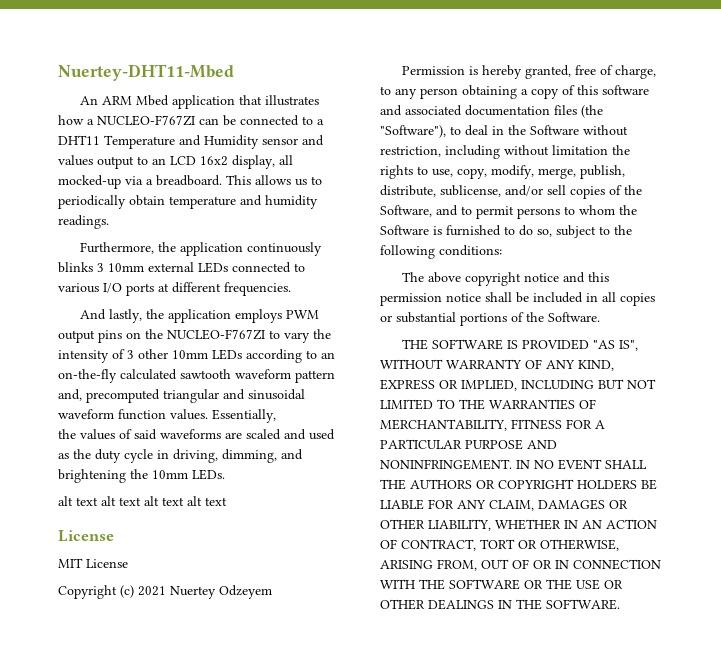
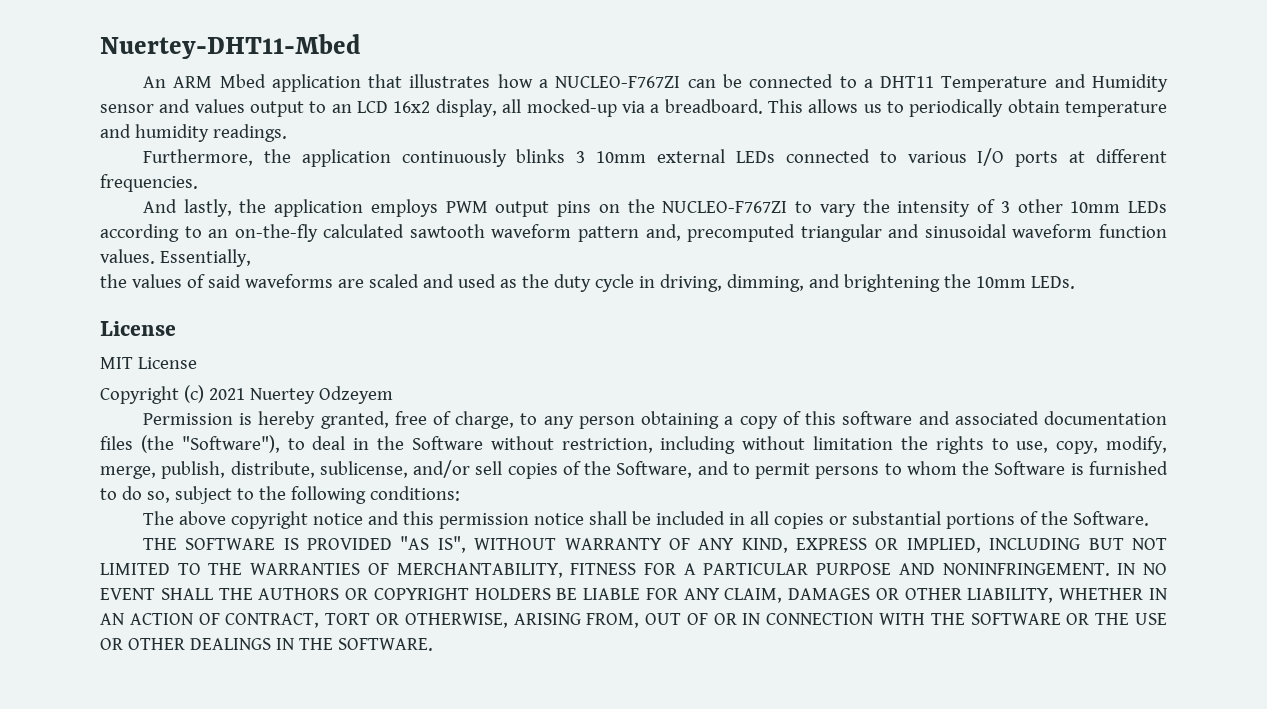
- alt text alt text alt text alt text

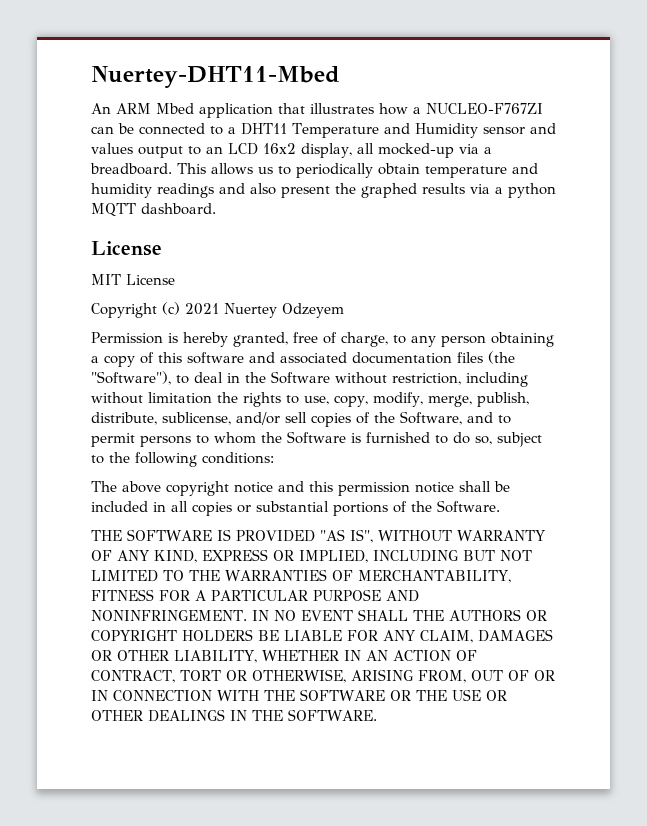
- This allows us to periodically obtain temperature and humidity readings.
- Furthermore, the application continuously blinks 3 10mm external LEDs connected to various I/O ports at different frequencies.
- And lastly, the application employs PWM output pins on the NUCLEO-F767ZI to vary the intensity of 3 other 10mm LEDs according to an on-the-fly calculated sawtooth waveform pattern and, precomputed triangular and sinusoidal waveform function values. Essentially,
- the values of said waveforms are scaled and used as the duty cycle in driving, dimming, and brightening the 10mm LEDs.
+ This allows us to periodically obtain temperature and humidity readings and also present the graphed results via a python MQTT dashboard.

